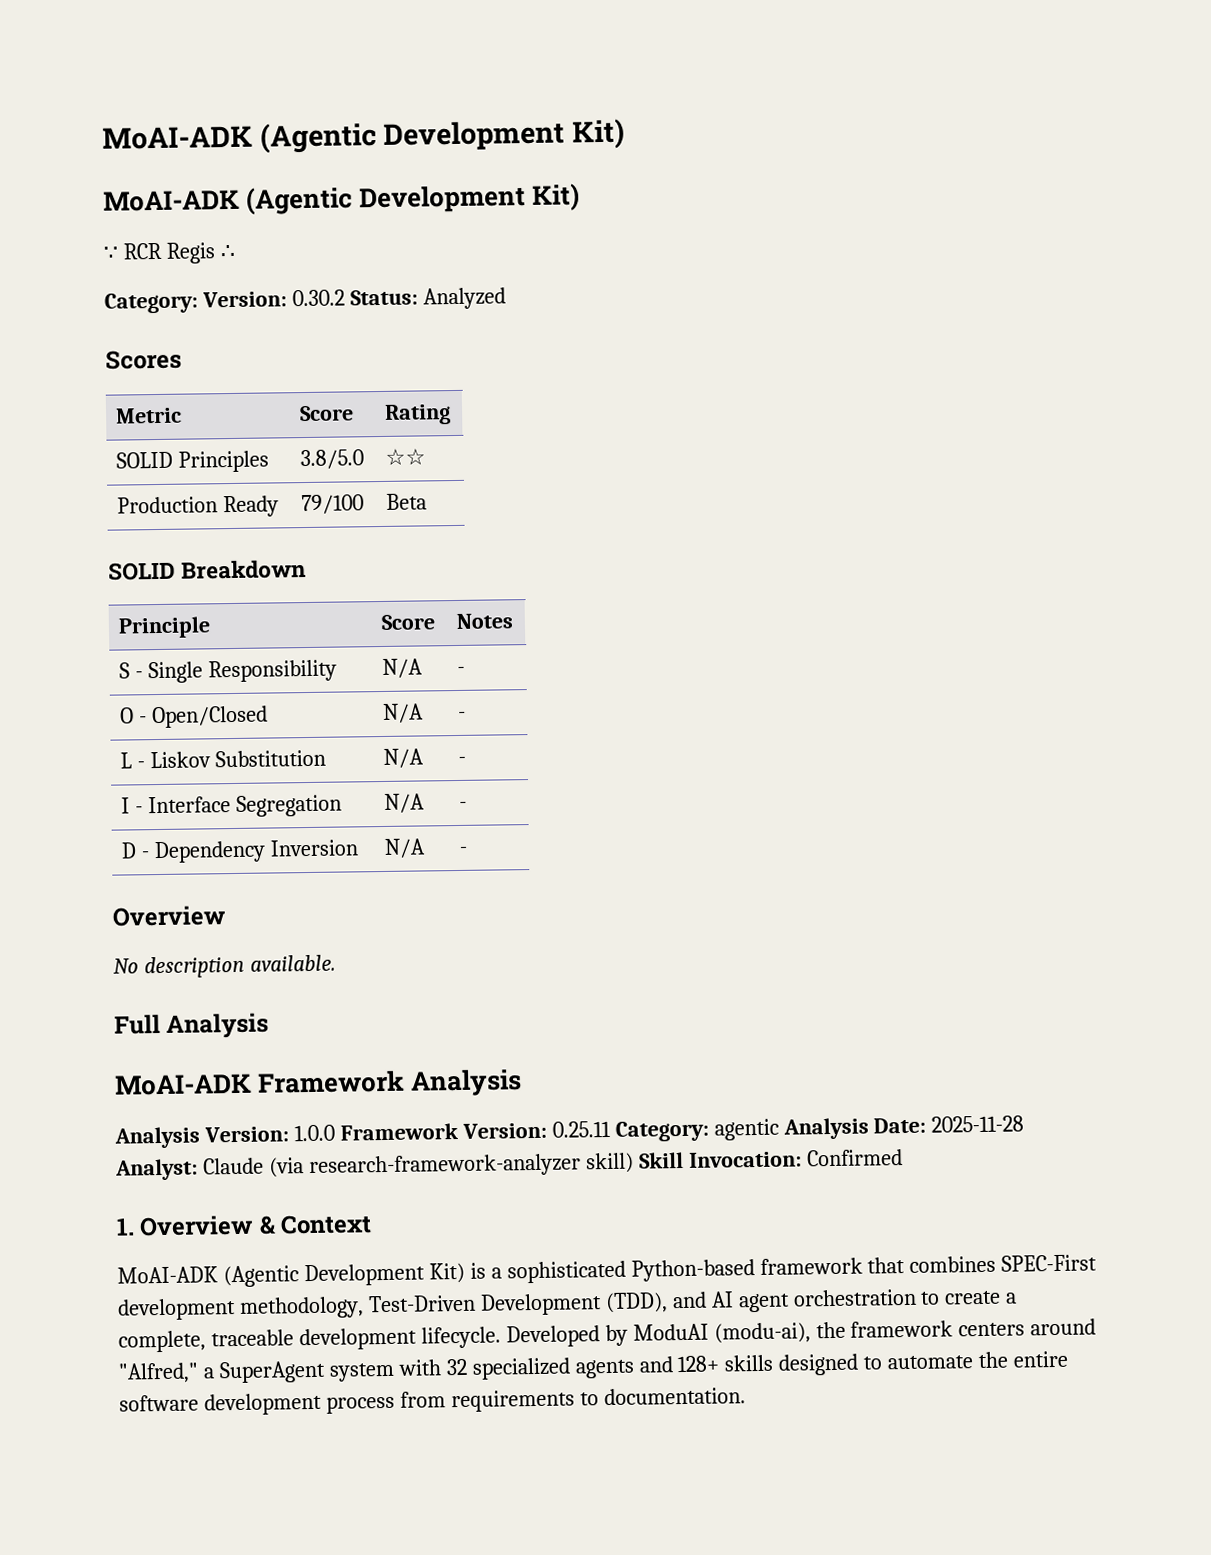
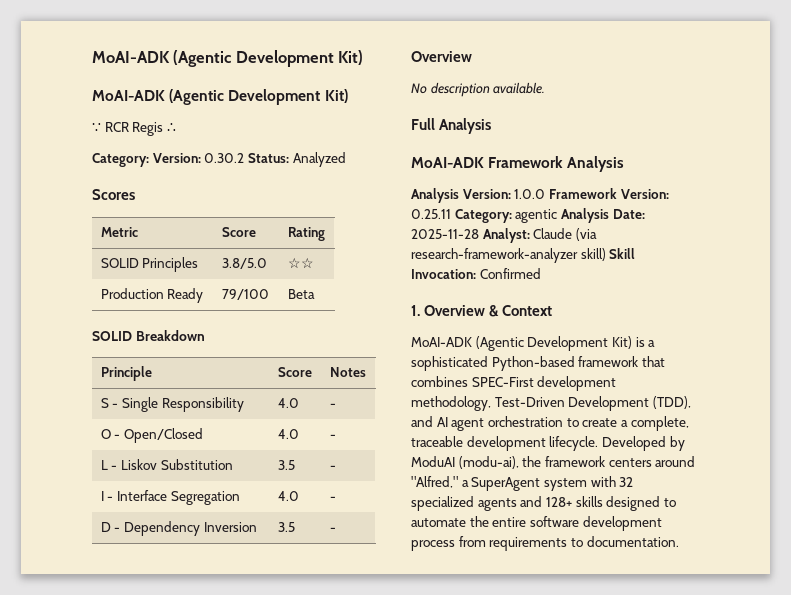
- S - Single Responsibility | N/A | -
+ S - Single Responsibility | 4.0 | -
- O - Open/Closed | N/A | -
+ O - Open/Closed | 4.0 | -
- L - Liskov Substitution | N/A | -
+ L - Liskov Substitution | 3.5 | -
- I - Interface Segregation | N/A | -
+ I - Interface Segregation | 4.0 | -
- D - Dependency Inversion | N/A | -
+ D - Dependency Inversion | 3.5 | -

